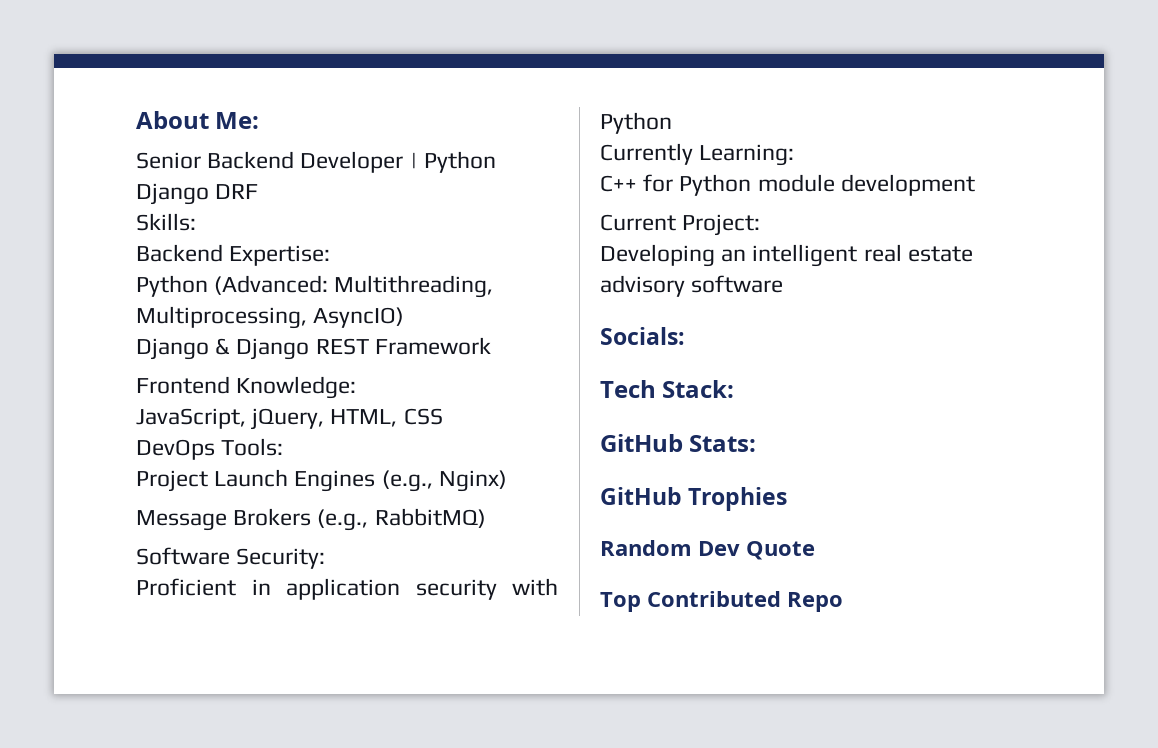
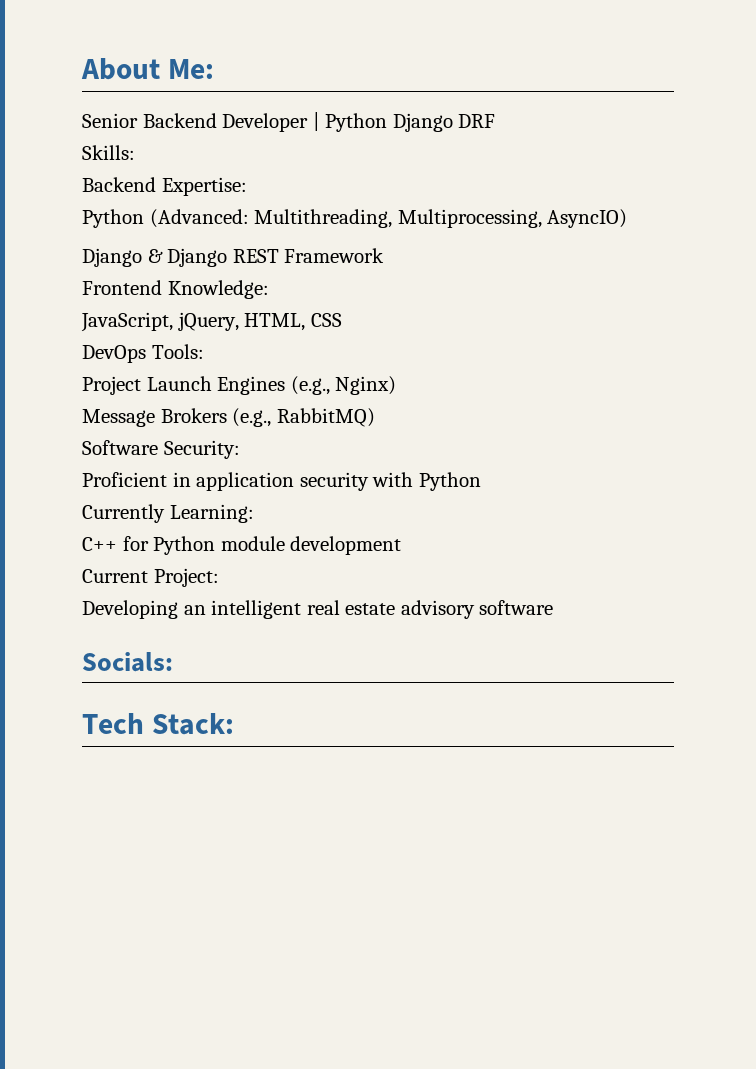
- GitHub Stats:
- GitHub Trophies
- Random Dev Quote
- Top Contributed Repo

